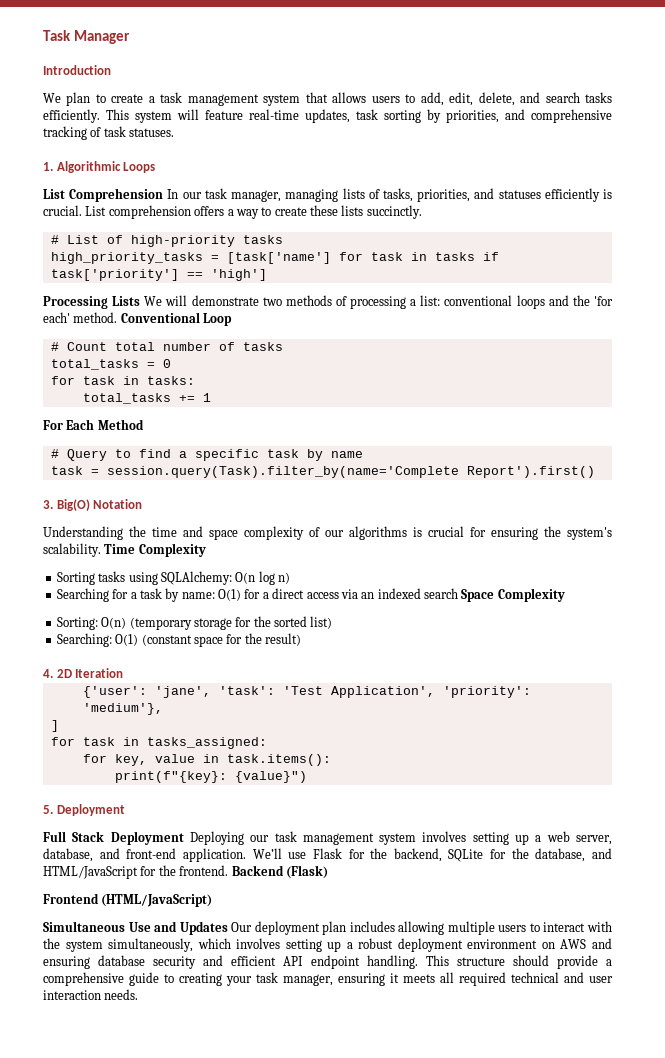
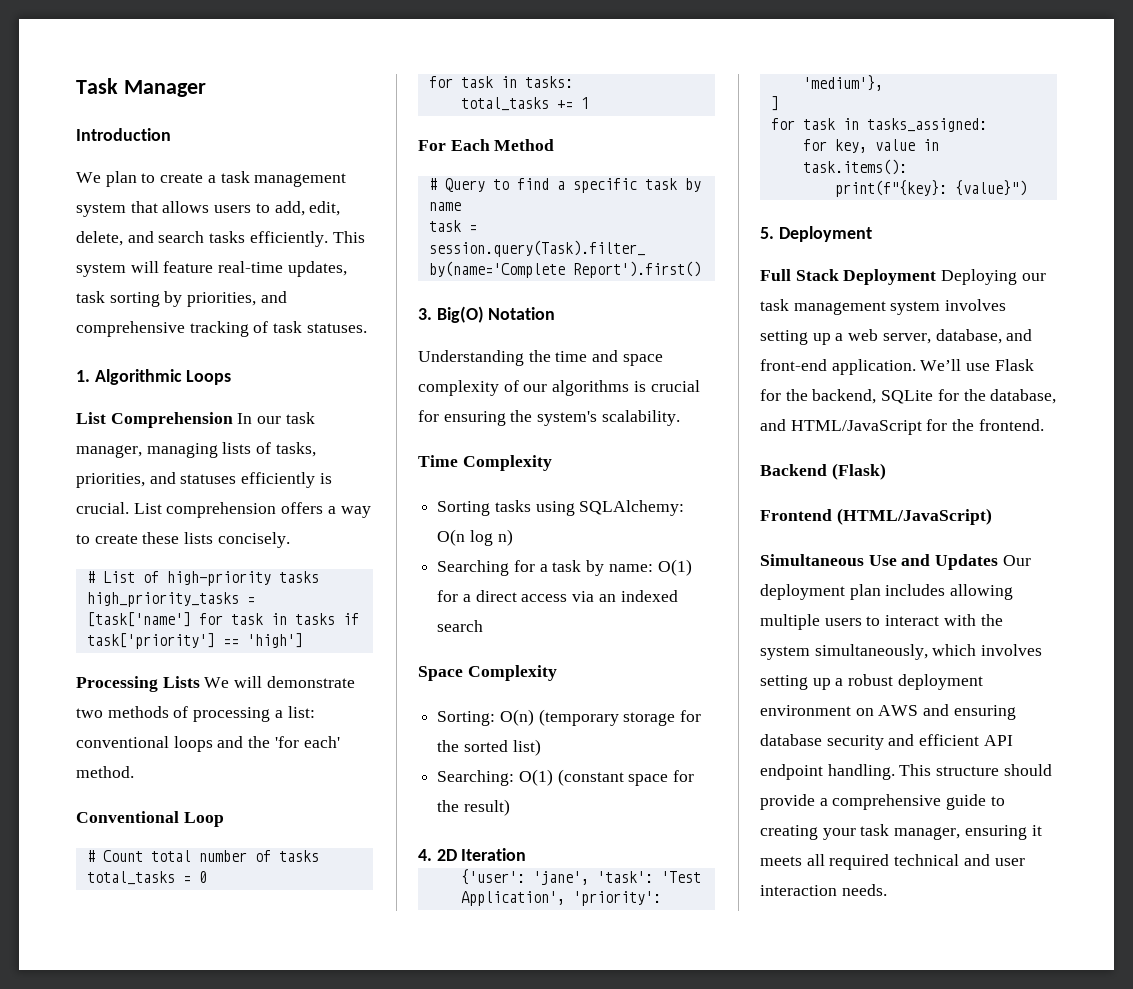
- List comprehension offers a way to create these lists succinctly.
+ List comprehension offers a way to create these lists concisely.
- Processing Lists We will demonstrate two methods of processing a list: conventional loops and the 'for each' method. Conventional Loop
+ Processing Lists We will demonstrate two methods of processing a list: conventional loops and the 'for each' method.
+ Conventional Loop
- Understanding the time and space complexity of our algorithms is crucial for ensuring the system's scalability. Time Complexity
+ Understanding the time and space complexity of our algorithms is crucial for ensuring the system's scalability.
+ Time Complexity
- Searching for a task by name: O(1) for a direct access via an indexed search Space Complexity
+ Searching for a task by name: O(1) for a direct access via an indexed search
+ Space Complexity
- We’ll use Flask for the backend, SQLite for the database, and HTML/JavaScript for the frontend. Backend (Flask)
+ We’ll use Flask for the backend, SQLite for the database, and HTML/JavaScript for the frontend.
+ Backend (Flask)

